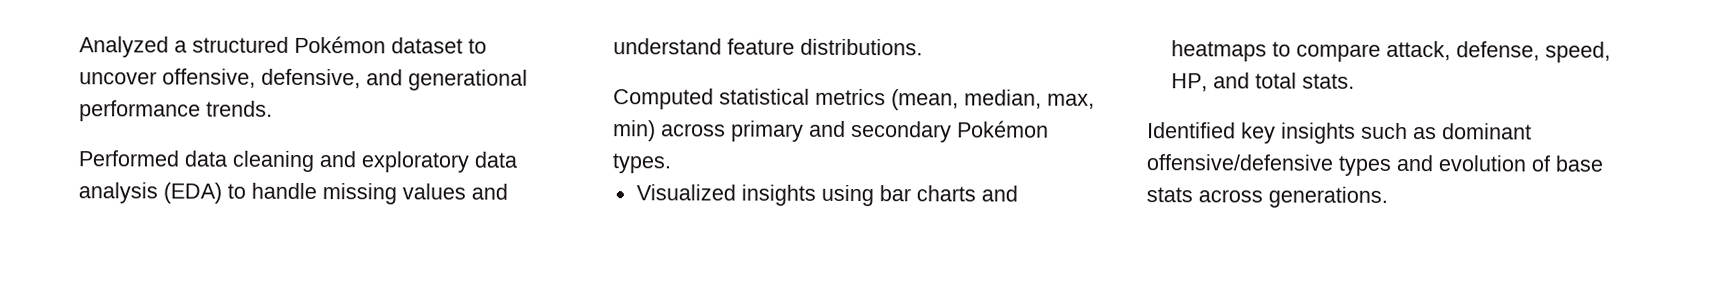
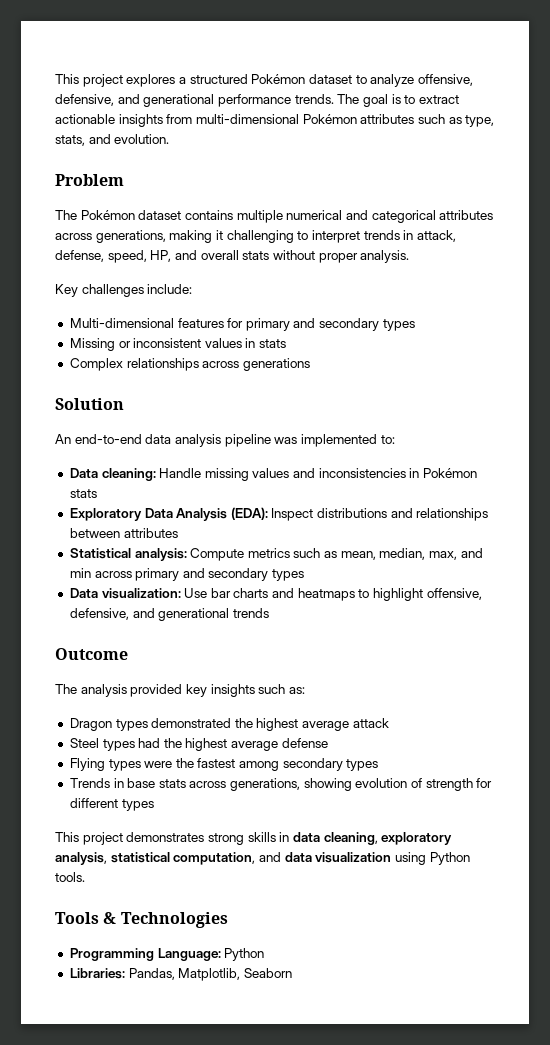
- Analyzed a structured Pokémon dataset to uncover offensive, defensive, and generational performance trends.
- Performed data cleaning and exploratory data analysis (EDA) to handle missing values and understand feature distributions.
- Computed statistical metrics (mean, median, max, min) across primary and secondary Pokémon types.
- Visualized insights using bar charts and heatmaps to compare attack, defense, speed, HP, and total stats.
- Identified key insights such as dominant offensive/defensive types and evolution of base stats across generations.
+ This project explores a structured Pokémon dataset to analyze offensive, defensive, and generational performance trends. The goal is to extract actionable insights from multi-dimensional Pokémon attributes such as type, stats, and evolution.
+ Problem
+ The Pokémon dataset contains multiple numerical and categorical attributes across generations, making it challenging to interpret trends in attack, defense, speed, HP, and overall stats without proper analysis.
+ Key challenges include:
+ Multi-dimensional features for primary and secondary types
+ Missing or inconsistent values in stats
+ Complex relationships across generations
+ Solution
+ An end-to-end data analysis pipeline was implemented to:
+ Data cleaning: Handle missing values and inconsistencies in Pokémon stats
+ Exploratory Data Analysis (EDA): Inspect distributions and relationships between attributes
+ Statistical analysis: Compute metrics such as mean, median, max, and min across primary and secondary types
+ Data visualization: Use bar charts and heatmaps to highlight offensive, defensive, and generational trends
+ Outcome
+ The analysis provided key insights such as:
+ Dragon types demonstrated the highest average attack
+ Steel types had the highest average defense
+ Flying types were the fastest among secondary types
+ Trends in base stats across generations, showing evolution of strength for different types
+ This project demonstrates strong skills in data cleaning, exploratory analysis, statistical computation, and data visualization using Python tools.
+ Tools & Technologies
+ Programming Language: Python
+ Libraries: Pandas, Matplotlib, Seaborn

